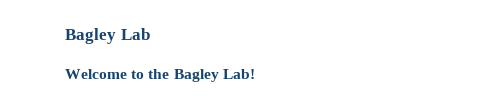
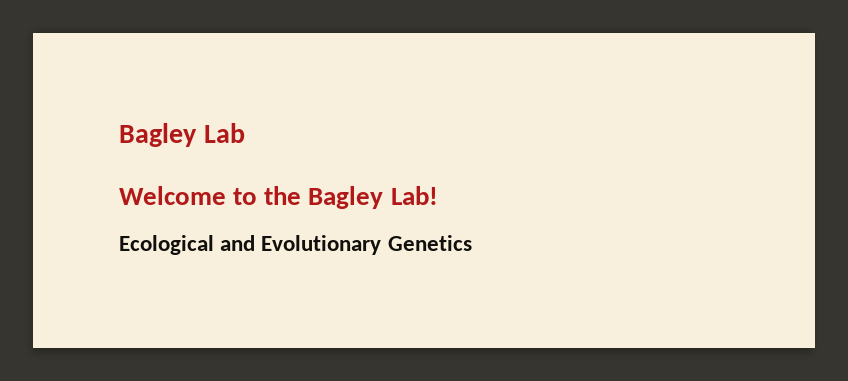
+ Ecological and Evolutionary Genetics

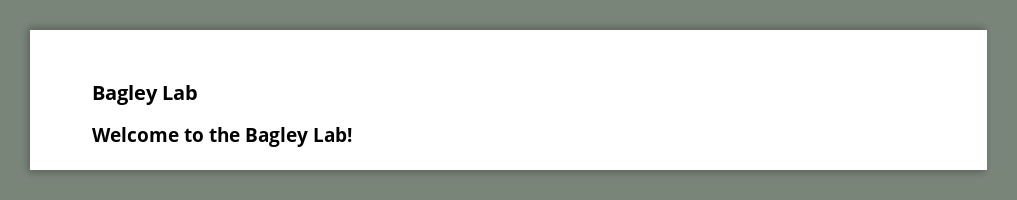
- Ecological and Evolutionary Genetics

